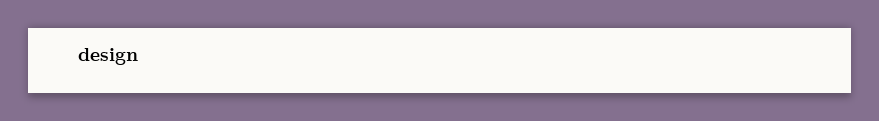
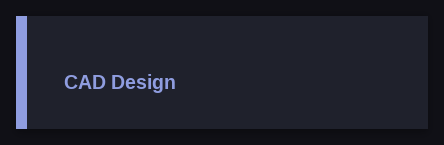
- design
+ CAD Design

